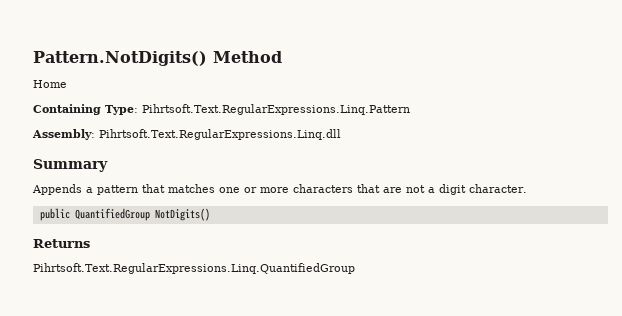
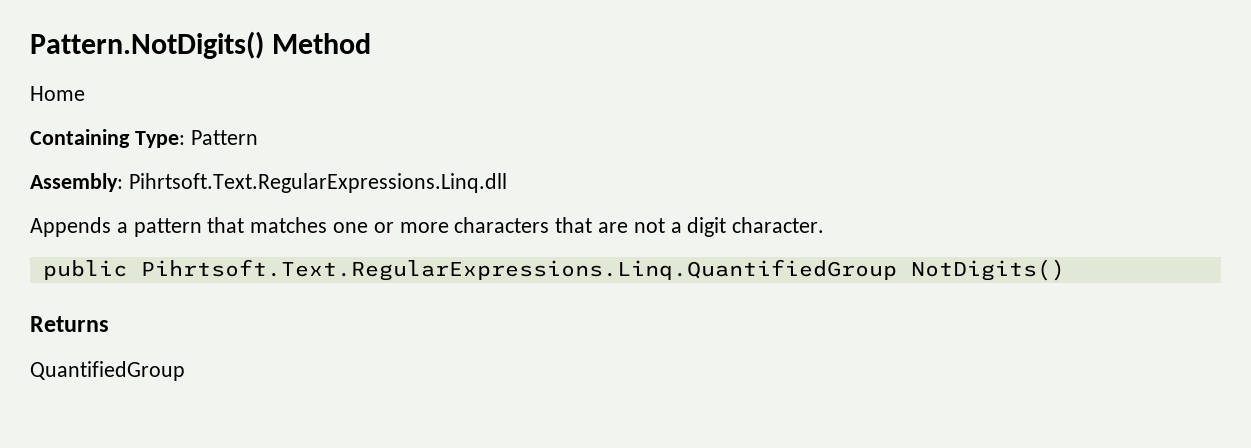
- Containing Type: Pihrtsoft.Text.RegularExpressions.Linq.Pattern
+ Containing Type: Pattern
- Summary
- public QuantifiedGroup NotDigits()
+ public Pihrtsoft.Text.RegularExpressions.Linq.QuantifiedGroup NotDigits()
- Pihrtsoft.Text.RegularExpressions.Linq.QuantifiedGroup
+ QuantifiedGroup

